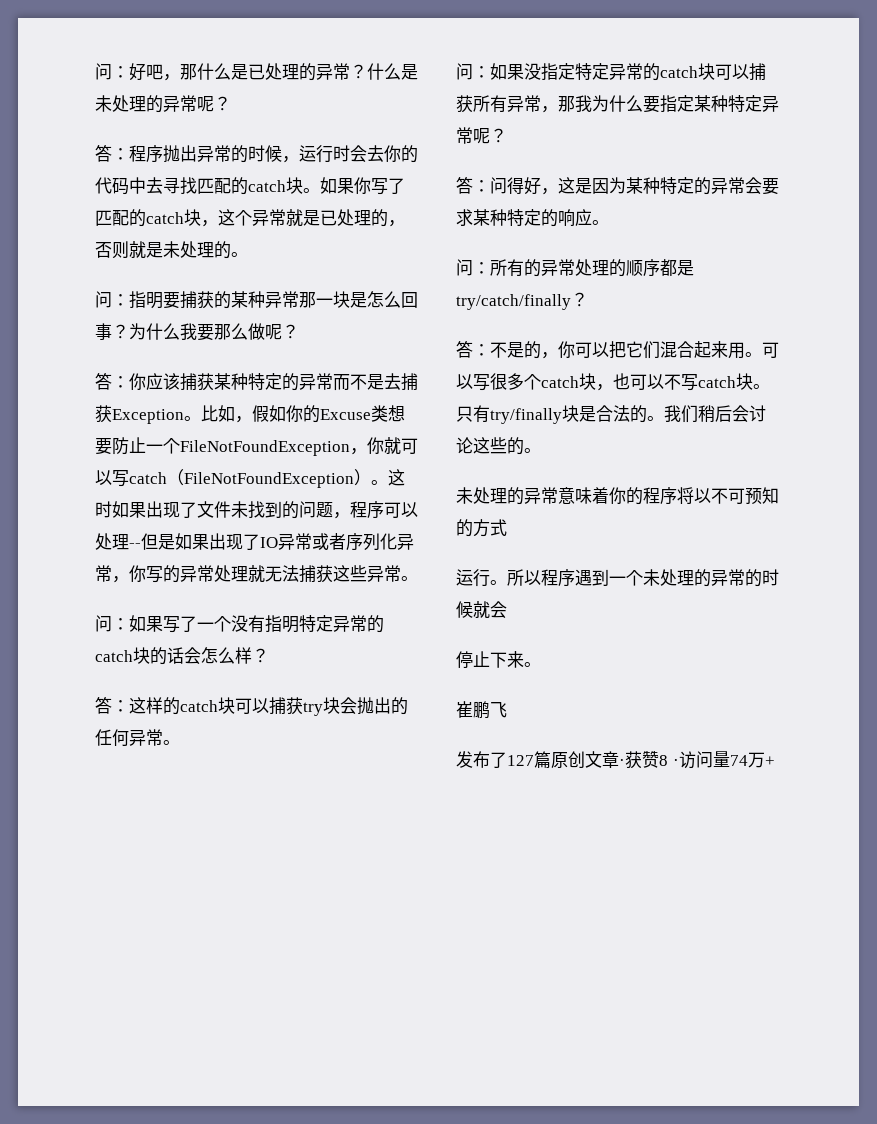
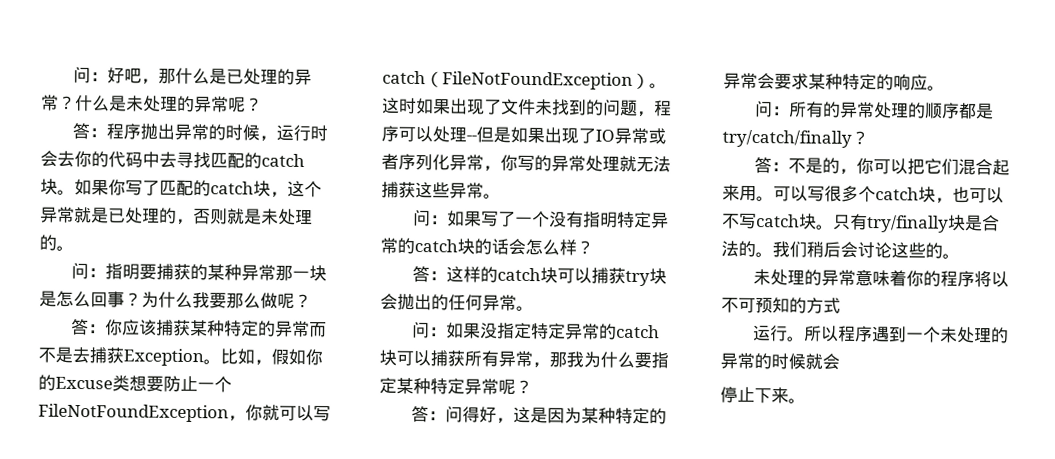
- 崔鹏飞
- 发布了127篇原创文章·获赞8 ·访问量74万+

